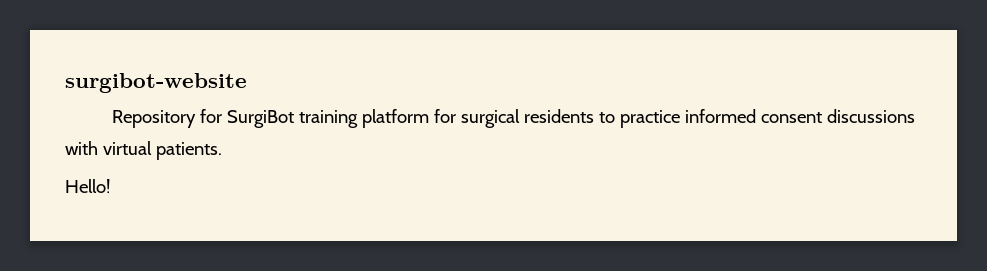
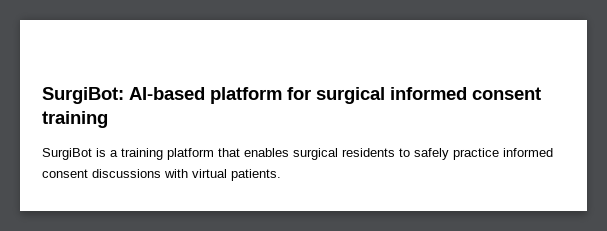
- surgibot-website
- Repository for SurgiBot training platform for surgical residents to practice informed consent discussions with virtual patients.
+ SurgiBot: AI-based platform for surgical informed consent training
+ SurgiBot is a training platform that enables surgical residents to safely practice informed consent discussions with virtual patients.
- Hello!

